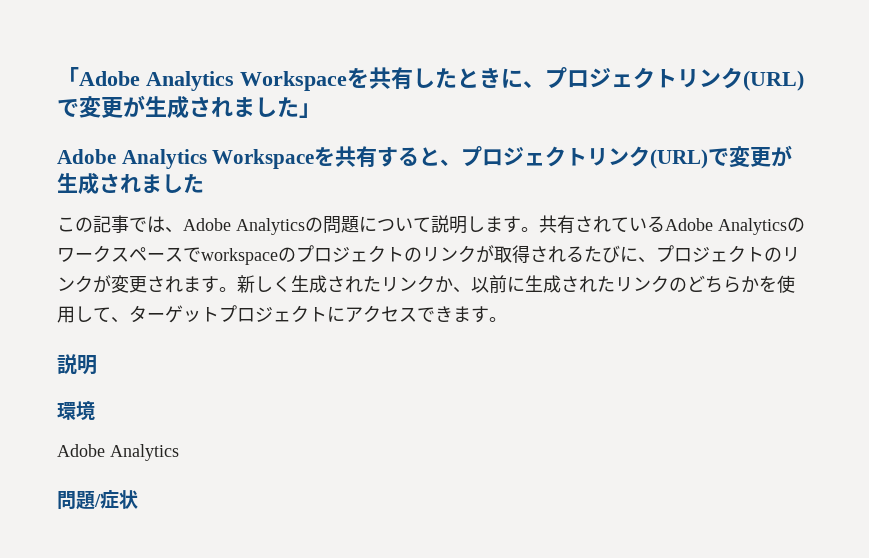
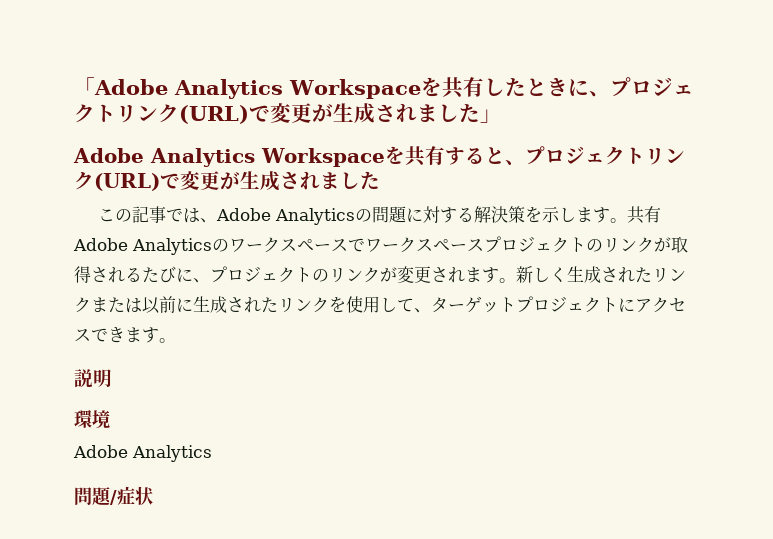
- この記事では、Adobe Analyticsの問題について説明します。
+ この記事では、Adobe Analyticsの問題に対する解決策を示します。
- 共有されているAdobe Analyticsのワークスペースでworkspaceのプロジェクトのリンクが取得されるたびに、プロジェクトのリンクが変更されます。
+ 共有Adobe Analyticsのワークスペースでワークスペースプロジェクトのリンクが取得されるたびに、プロジェクトのリンクが変更されます。
- 新しく生成されたリンクか、以前に生成されたリンクのどちらかを使用して、ターゲットプロジェクトにアクセスできます。
+ 新しく生成されたリンクまたは以前に生成されたリンクを使用して、ターゲットプロジェクトにアクセスできます。

